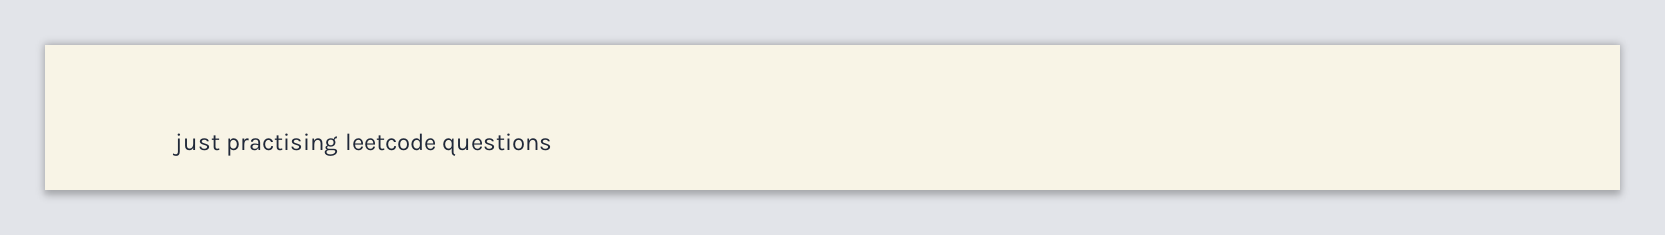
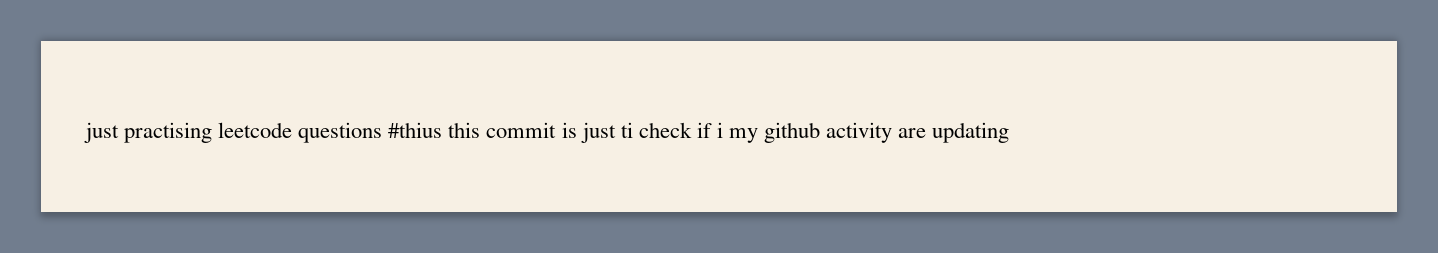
- just practising leetcode questions
+ just practising leetcode questions #thius this commit is just ti check if i my github activity are updating

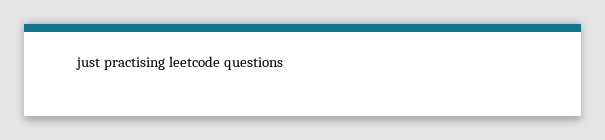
- just practising leetcode questions #thius this commit is just ti check if i my github activity are updating
+ just practising leetcode questions

